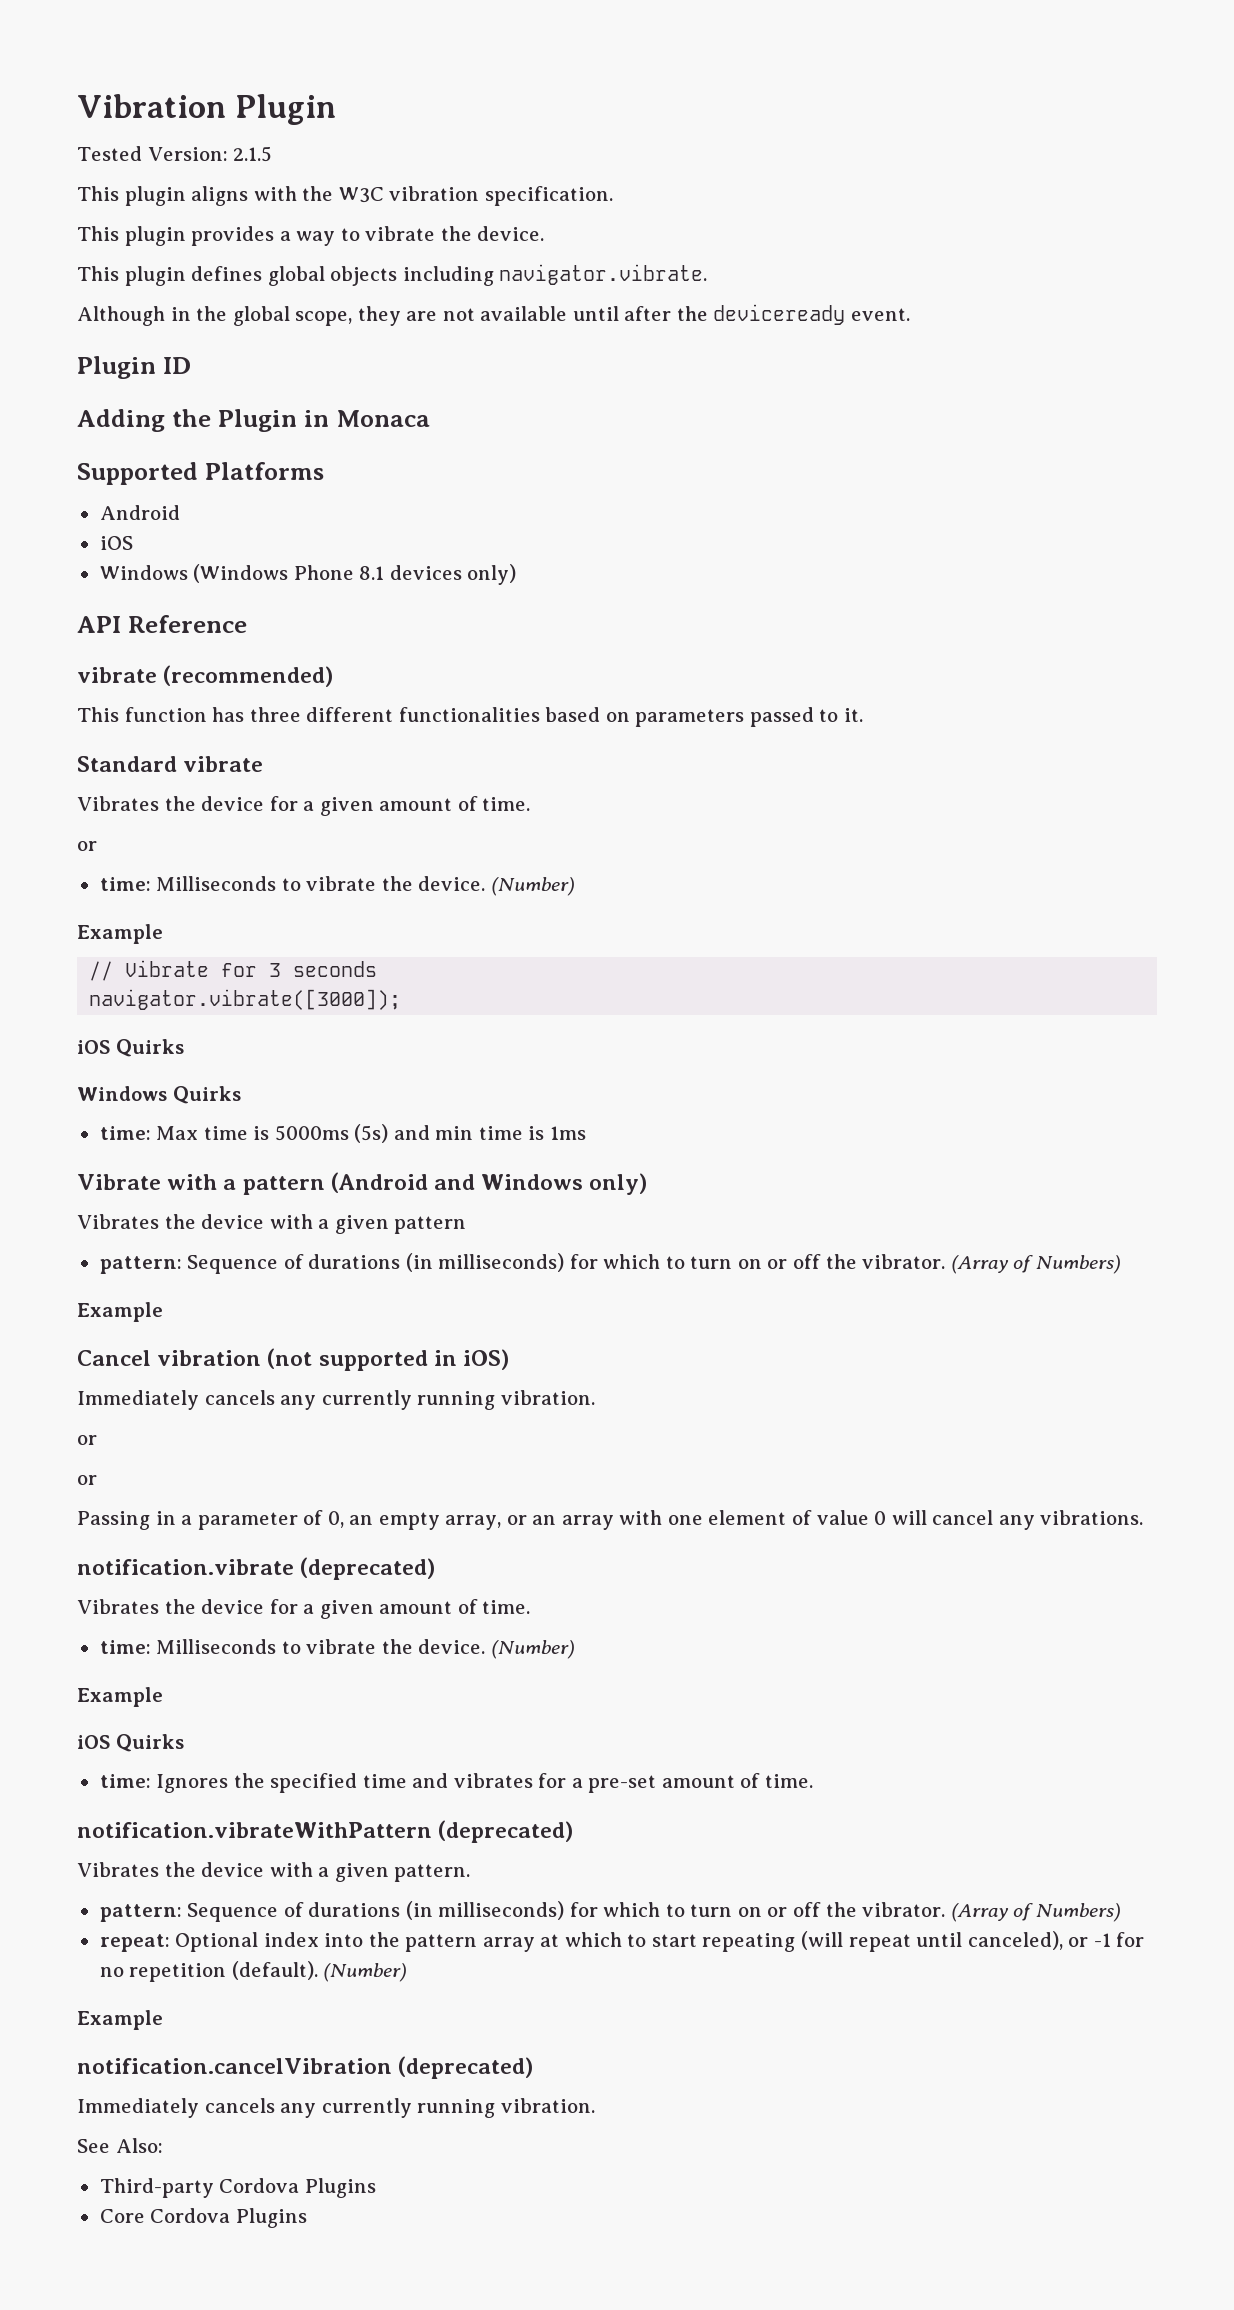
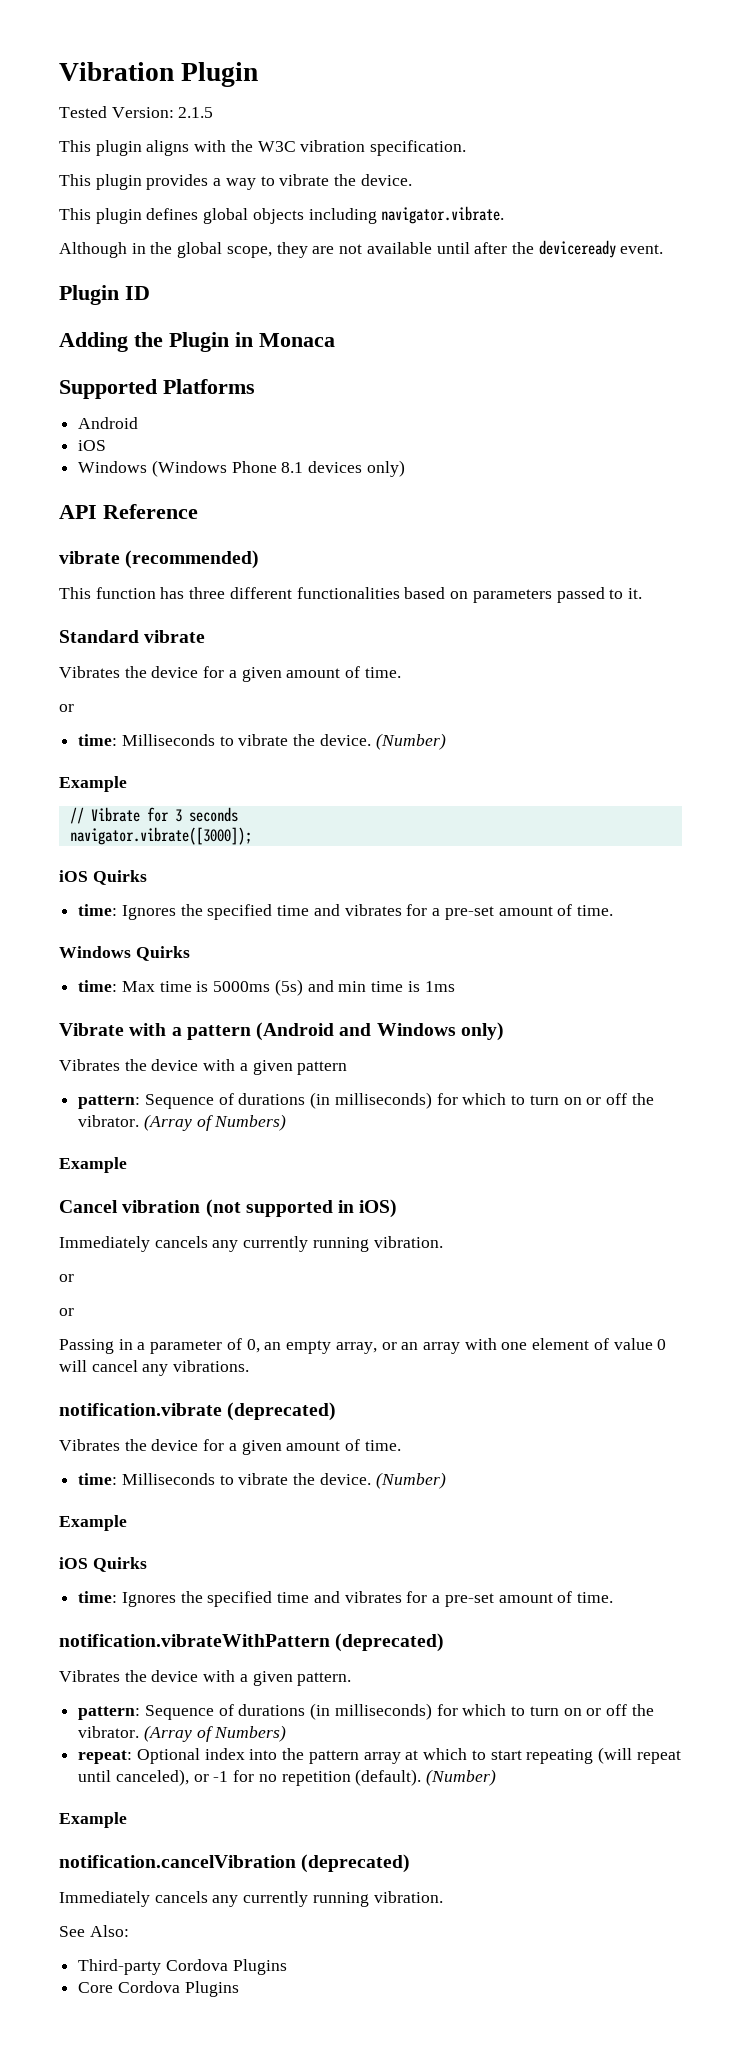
  navigator.vibrate([3000]);
  iOS Quirks
+ time: Ignores the specified time and vibrates for a pre-set amount of time.

